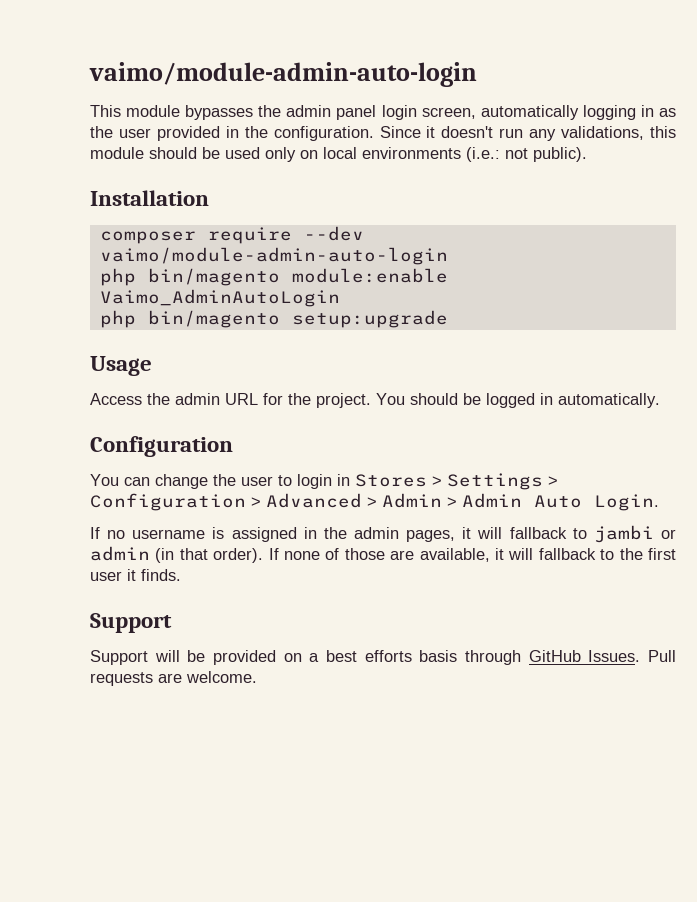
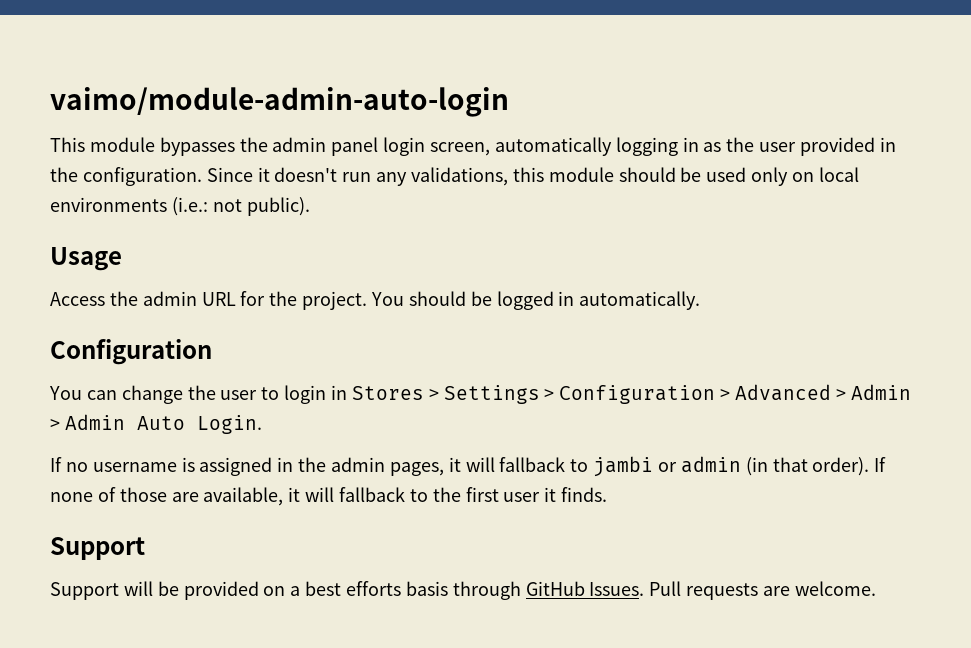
- Installation
- composer require --dev vaimo/module-admin-auto-login
- php bin/magento module:enable Vaimo_AdminAutoLogin
- php bin/magento setup:upgrade

